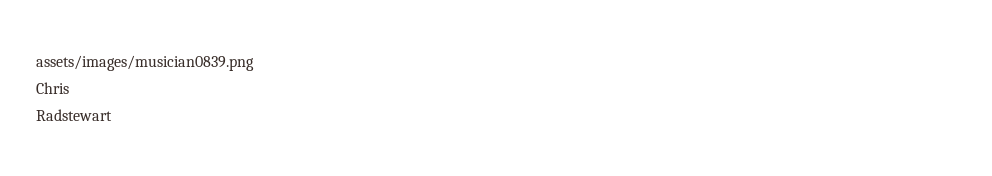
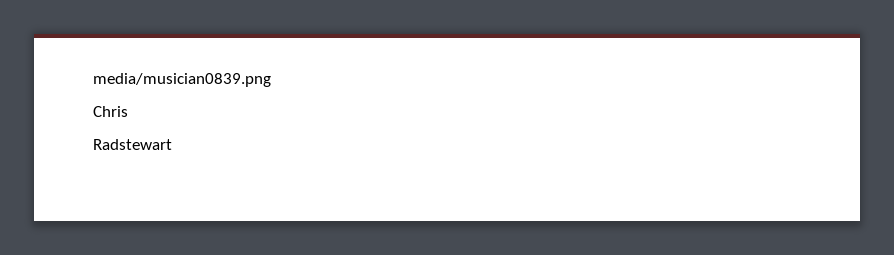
- assets/images/musician0839.png
+ media/musician0839.png

